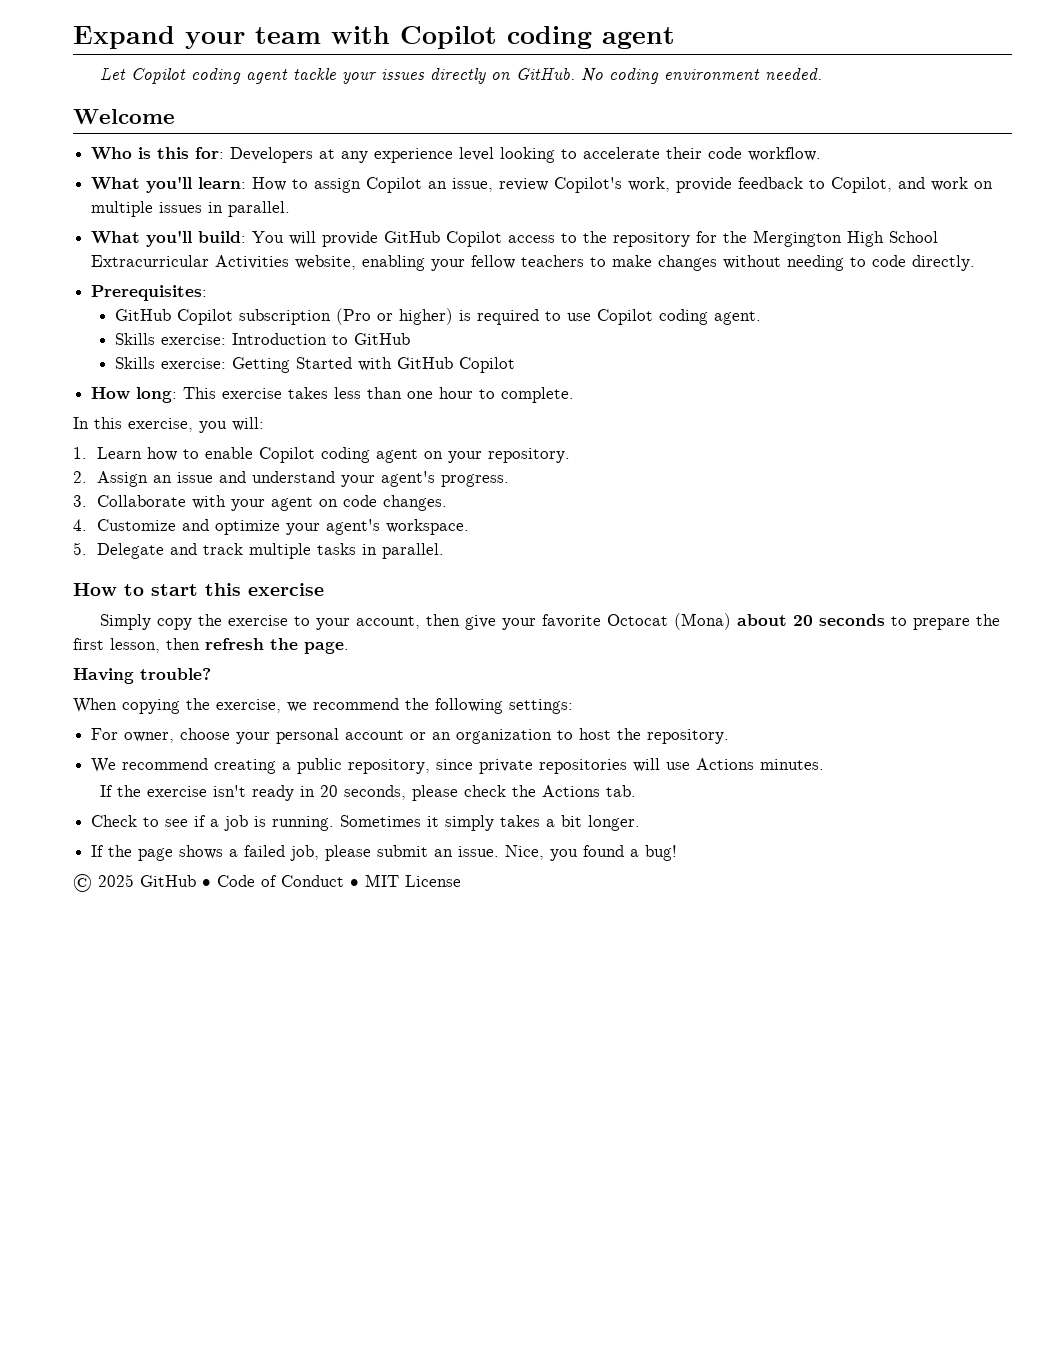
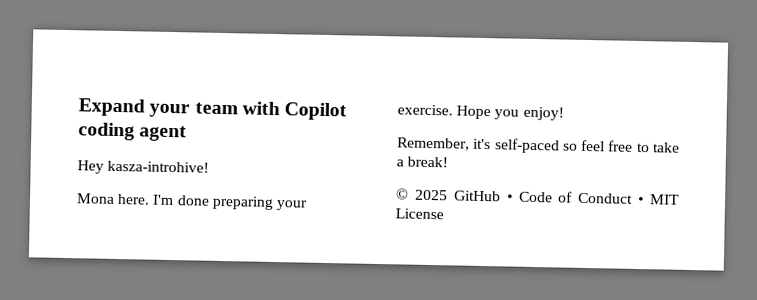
- Let Copilot coding agent tackle your issues directly on GitHub. No coding environment needed.
- Welcome
- Who is this for: Developers at any experience level looking to accelerate their code workflow.
- What you'll learn: How to assign Copilot an issue, review Copilot's work, provide feedback to Copilot, and work on multiple issues in parallel.
- What you'll build: You will provide GitHub Copilot access to the repository for the Mergington High School Extracurricular Activities website, enabling your fellow teachers to make changes without needing to code directly.
- Prerequisites:
- GitHub Copilot subscription (Pro or higher) is required to use Copilot coding agent.
- Skills exercise: Introduction to GitHub
- Skills exercise: Getting Started with GitHub Copilot
- How long: This exercise takes less than one hour to complete.
- In this exercise, you will:
- 1. Learn how to enable Copilot coding agent on your repository.
- 2. Assign an issue and understand your agent's progress.
- 3. Collaborate with your agent on code changes.
- 4. Customize and optimize your agent's workspace.
- 5. Delegate and track multiple tasks in parallel.
- How to start this exercise
- Simply copy the exercise to your account, then give your favorite Octocat (Mona) about 20 seconds to prepare the first lesson, then refresh the page.
- Having trouble?
- When copying the exercise, we recommend the following settings:
- For owner, choose your personal account or an organization to host the repository.
- We recommend creating a public repository, since private repositories will use Actions minutes.
- If the exercise isn't ready in 20 seconds, please check the Actions tab.
- Check to see if a job is running. Sometimes it simply takes a bit longer.
- If the page shows a failed job, please submit an issue. Nice, you found a bug!
+ Hey kasza-introhive!
+ Mona here. I'm done preparing your exercise. Hope you enjoy!
+ Remember, it's self-paced so feel free to take a break!

